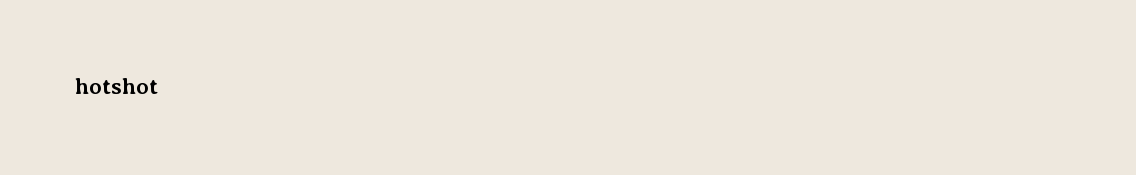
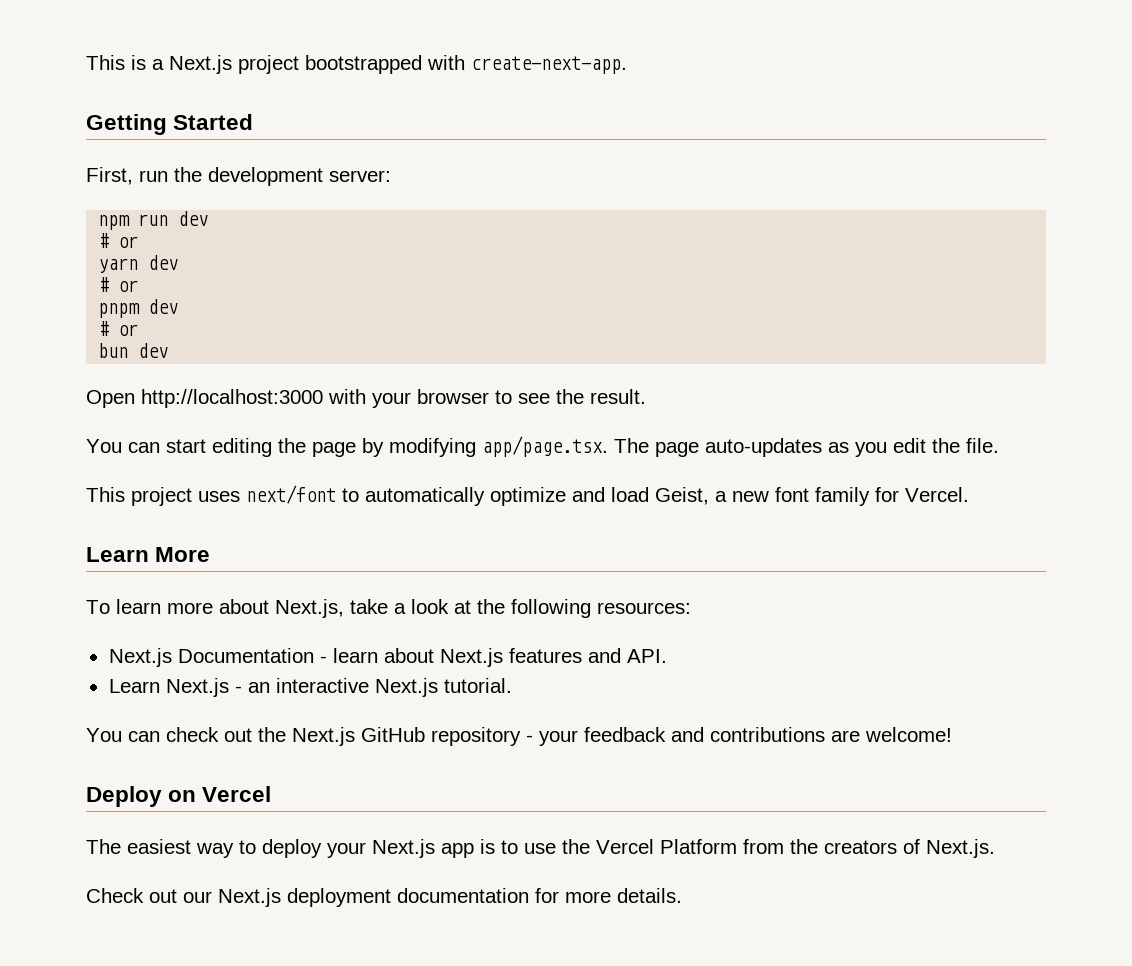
- hotshot
+ This is a Next.js project bootstrapped with create-next-app.
+ Getting Started
+ First, run the development server:
+ npm run dev
+ # or
+ yarn dev
+ # or
+ pnpm dev
+ # or
+ bun dev
+ Open http://localhost:3000 with your browser to see the result.
+ You can start editing the page by modifying app/page.tsx. The page auto-updates as you edit the file.
+ This project uses next/font to automatically optimize and load Geist, a new font family for Vercel.
+ Learn More
+ To learn more about Next.js, take a look at the following resources:
+ Next.js Documentation - learn about Next.js features and API.
+ Learn Next.js - an interactive Next.js tutorial.
+ You can check out the Next.js GitHub repository - your feedback and contributions are welcome!
+ Deploy on Vercel
+ The easiest way to deploy your Next.js app is to use the Vercel Platform from the creators of Next.js.
+ Check out our Next.js deployment documentation for more details.

